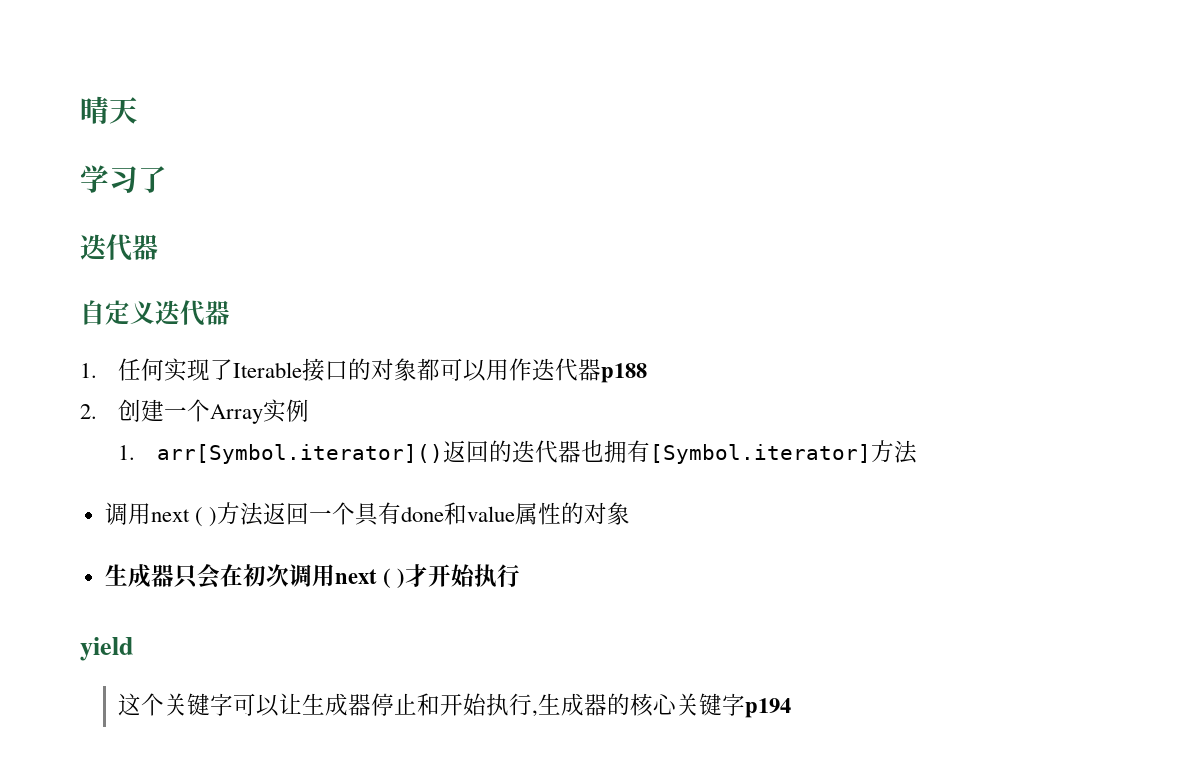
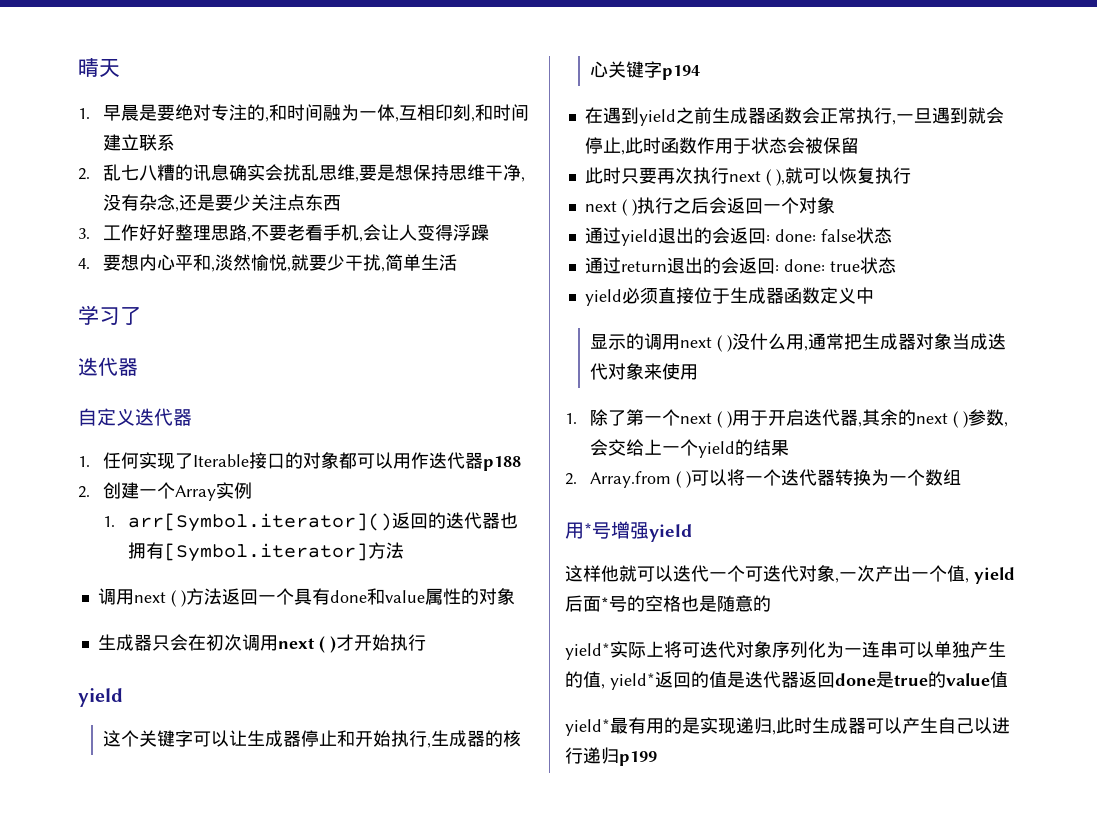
+ 1.早晨是要绝对专注的,和时间融为一体,互相印刻,和时间建立联系
+ 2.乱七八糟的讯息确实会扰乱思维,要是想保持思维干净,没有杂念,还是要少关注点东西
+ 3.工作好好整理思路,不要老看手机,会让人变得浮躁
+ 4.要想内心平和,淡然愉悦,就要少干扰,简单生活
+ 在遇到yield之前生成器函数会正常执行,一旦遇到就会停止,此时函数作用于状态会被保留
+ 此时只要再次执行next ( ),就可以恢复执行
+ next ( )执行之后会返回一个对象
+ 通过yield退出的会返回: done: false状态
+ 通过return退出的会返回: done: true状态
+ yield必须直接位于生成器函数定义中
+ 显示的调用next ( )没什么用,通常把生成器对象当成迭代对象来使用
+ 1.除了第一个next ( )用于开启迭代器,其余的next ( )参数,会交给上一个yield的结果
+ 2. Array.from ( )可以将一个迭代器转换为一个数组
+ 用*号增强yield
+ 这样他就可以迭代一个可迭代对象,一次产出一个值, yield后面*号的空格也是随意的
+ yield*实际上将可迭代对象序列化为一连串可以单独产生的值, yield*返回的值是迭代器返回done是true的value值
+ yield*最有用的是实现递归,此时生成器可以产生自己以进行递归p199

